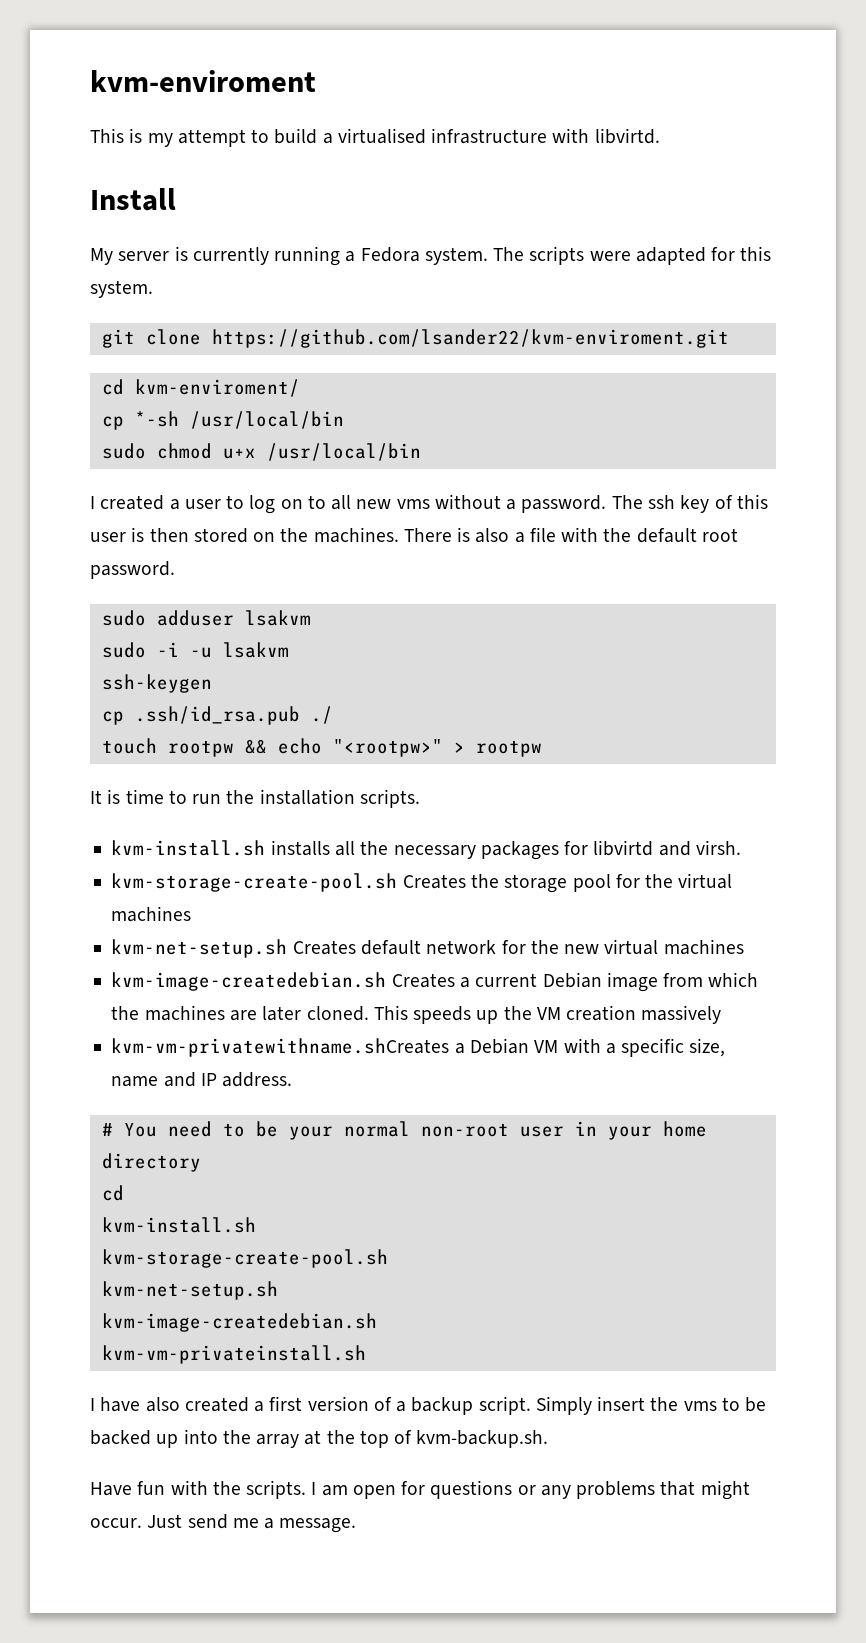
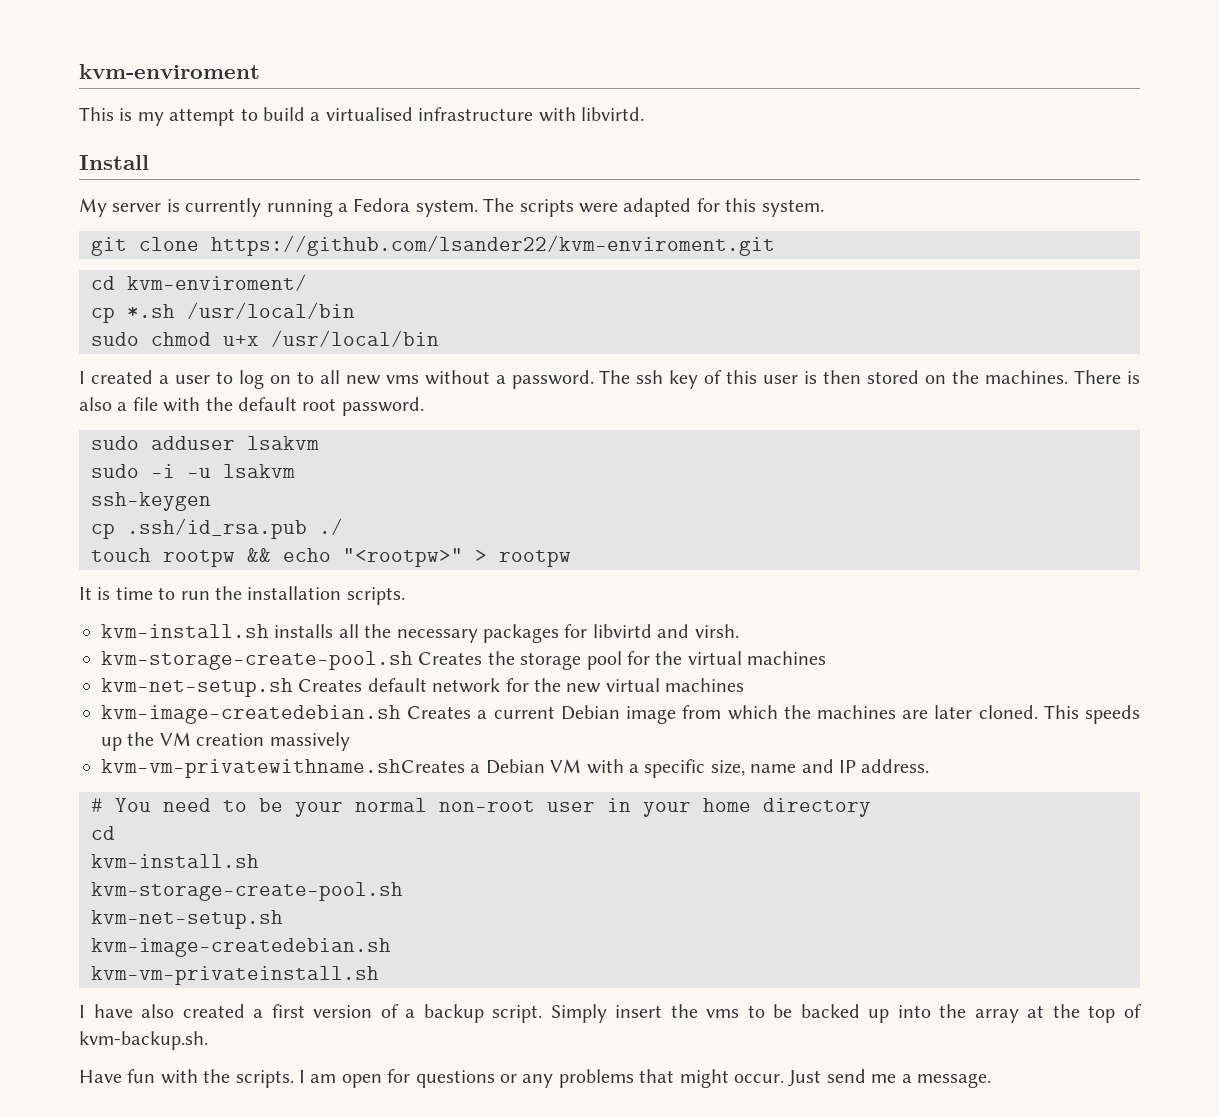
- cp *-sh /usr/local/bin
+ cp *.sh /usr/local/bin

